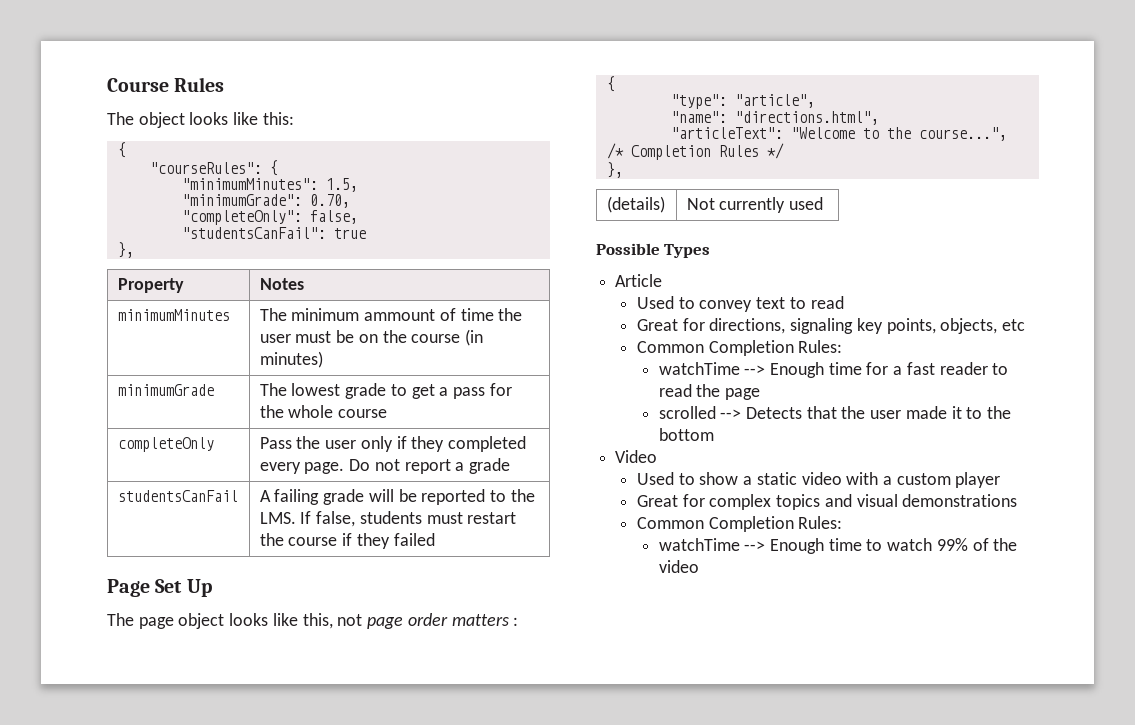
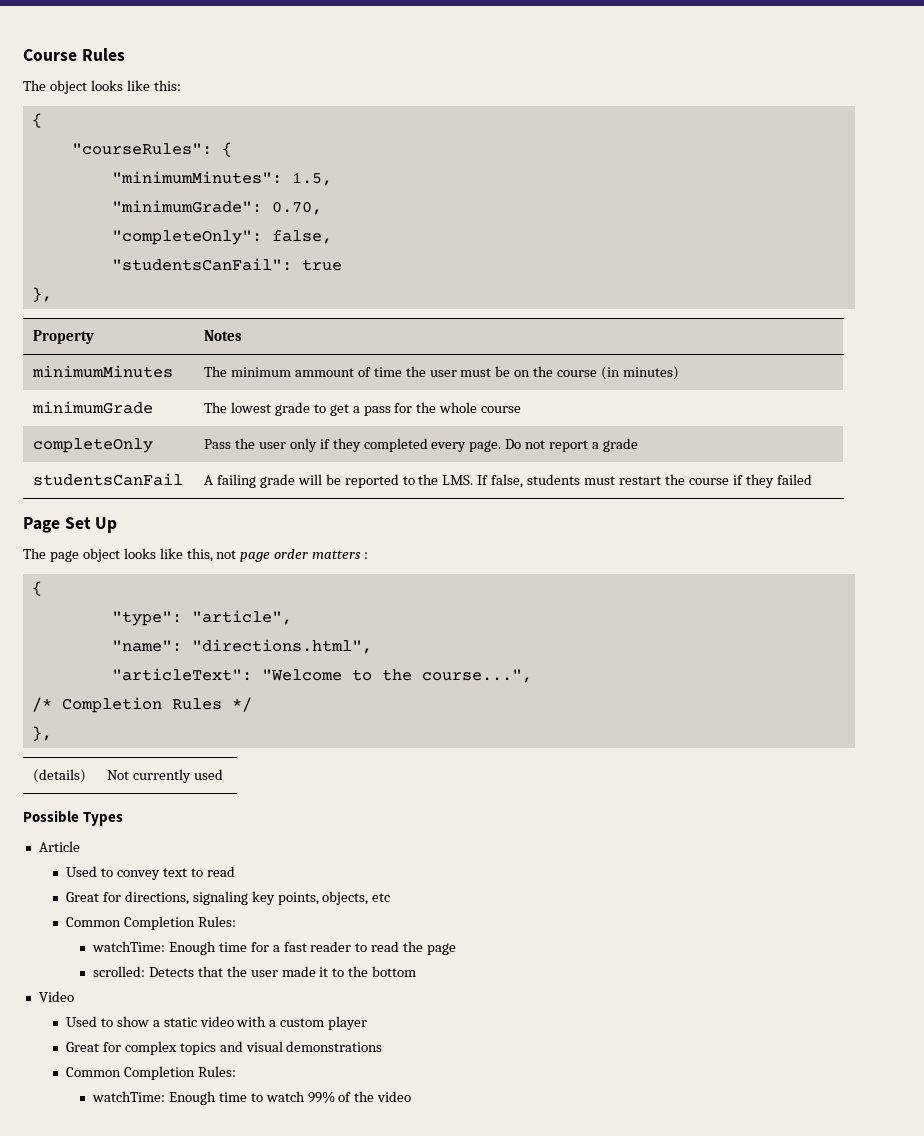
- watchTime --> Enough time for a fast reader to read the page
+ watchTime: Enough time for a fast reader to read the page
- scrolled --> Detects that the user made it to the bottom
+ scrolled: Detects that the user made it to the bottom
- watchTime --> Enough time to watch 99% of the video
+ watchTime: Enough time to watch 99% of the video

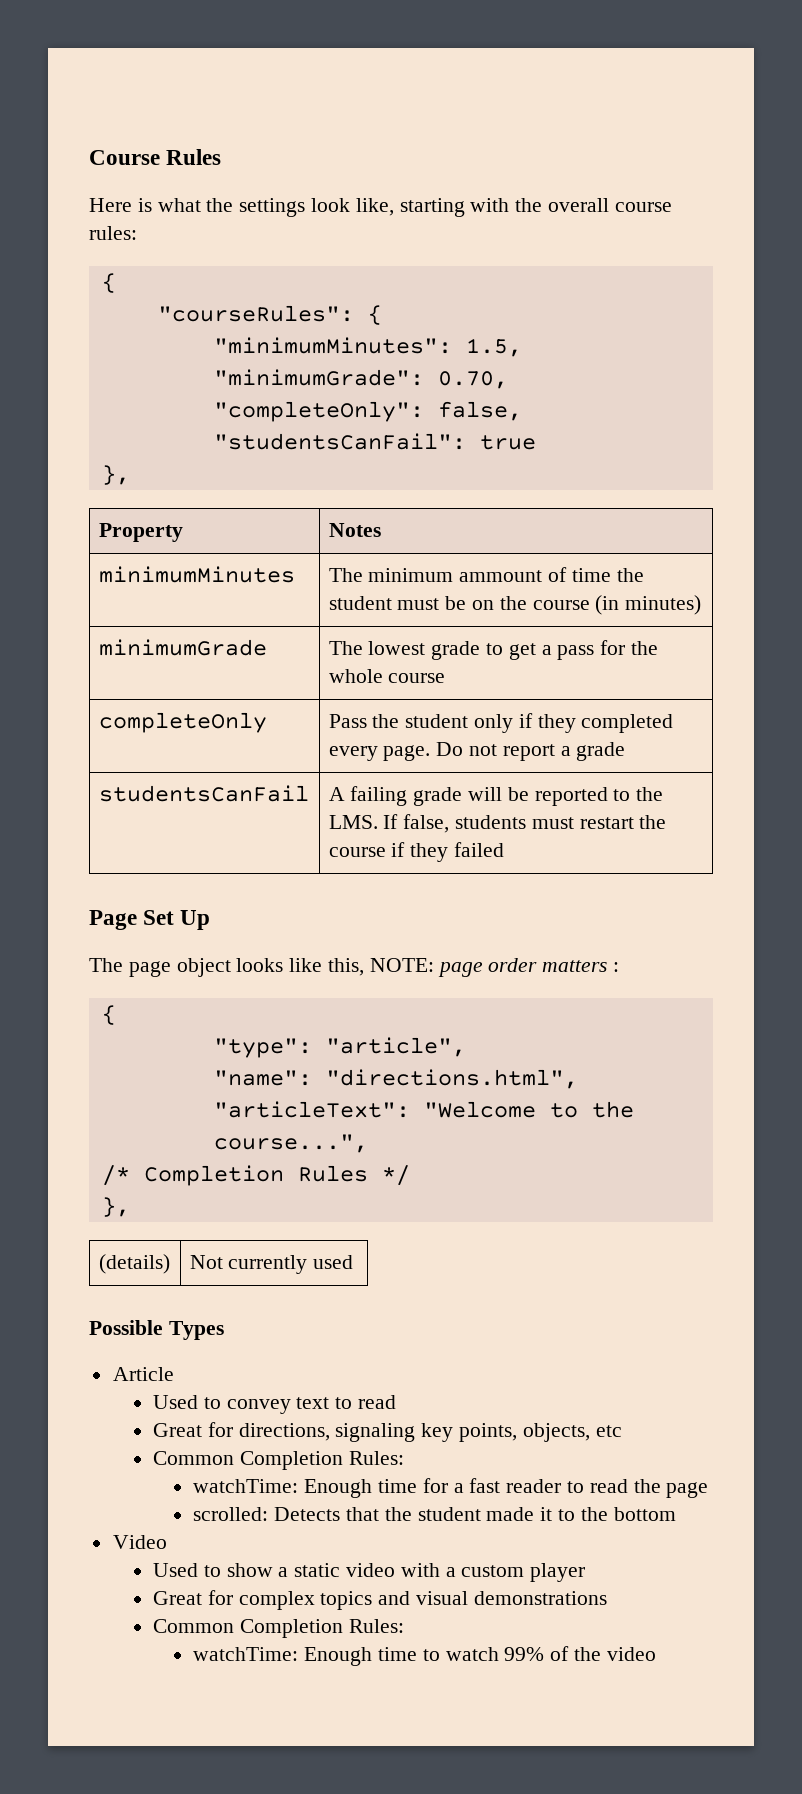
- The object looks like this:
+ Here is what the settings look like, starting with the overall course rules:
- minimumMinutes | The minimum ammount of time the user must be on the course (in minutes)
+ minimumMinutes | The minimum ammount of time the student must be on the course (in minutes)
- completeOnly | Pass the user only if they completed every page. Do not report a grade
+ completeOnly | Pass the student only if they completed every page. Do not report a grade
- The page object looks like this, not page order matters :
+ The page object looks like this, NOTE: page order matters :
- scrolled: Detects that the user made it to the bottom
+ scrolled: Detects that the student made it to the bottom

